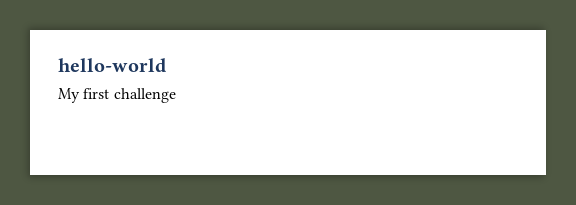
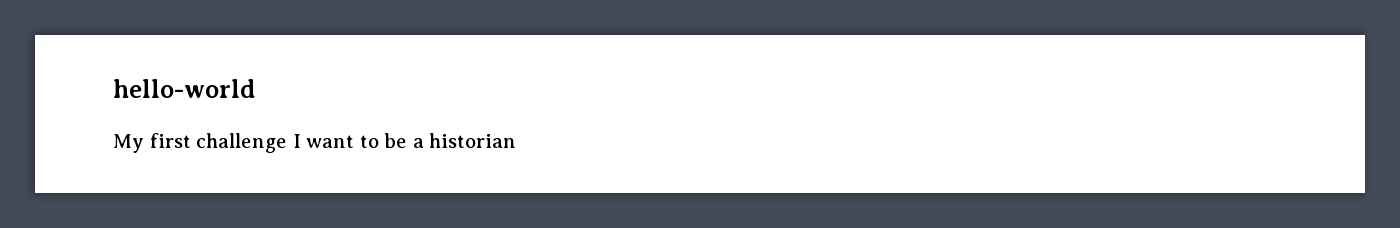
- My first challenge
+ My first challenge I want to be a historian

